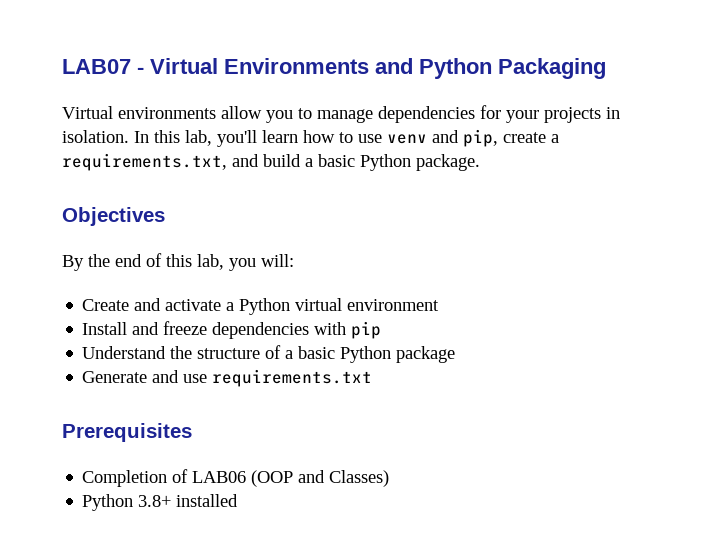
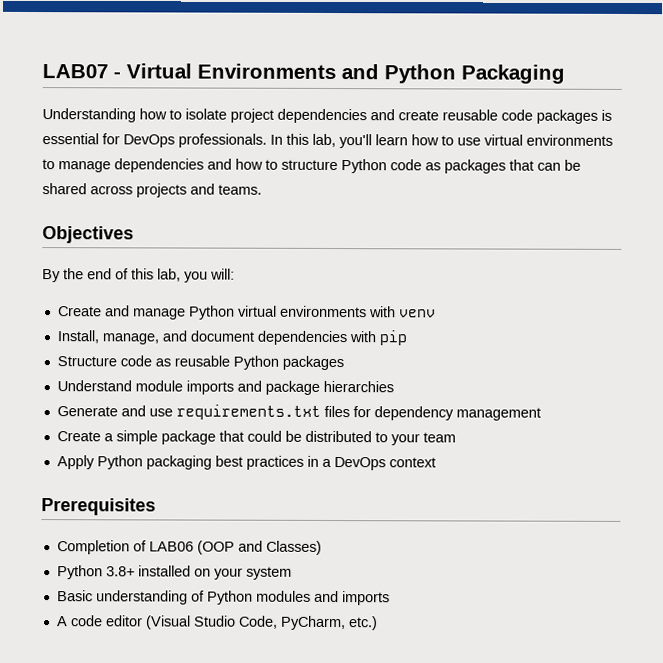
- Virtual environments allow you to manage dependencies for your projects in isolation.
+ Understanding how to isolate project dependencies and create reusable code packages is essential for DevOps professionals.
- In this lab, you'll learn how to use venv and pip, create a requirements.txt, and build a basic Python package.
+ In this lab, you'll learn how to use virtual environments to manage dependencies and how to structure Python code as packages that can be shared across projects and teams.
- Create and activate a Python virtual environment
- Install and freeze dependencies with pip
- Understand the structure of a basic Python package
+ Create and manage Python virtual environments with venv
+ Install, manage, and document dependencies with pip
+ Structure code as reusable Python packages
+ Understand module imports and package hierarchies
- Generate and use requirements.txt
+ Generate and use requirements.txt files for dependency management
+ Create a simple package that could be distributed to your team
+ Apply Python packaging best practices in a DevOps context
- Python 3.8+ installed
+ Python 3.8+ installed on your system
+ Basic understanding of Python modules and imports
+ A code editor (Visual Studio Code, PyCharm, etc.)

